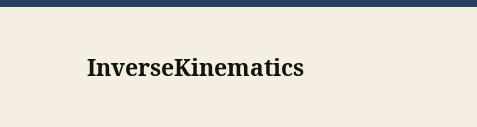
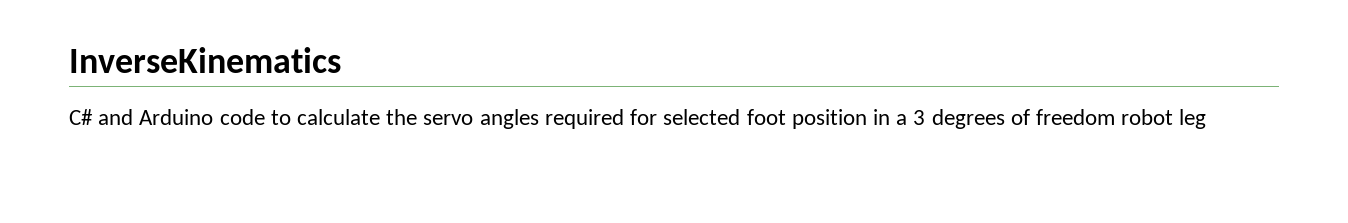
+ C# and Arduino code to calculate the servo angles required for selected foot position in a 3 degrees of freedom robot leg

